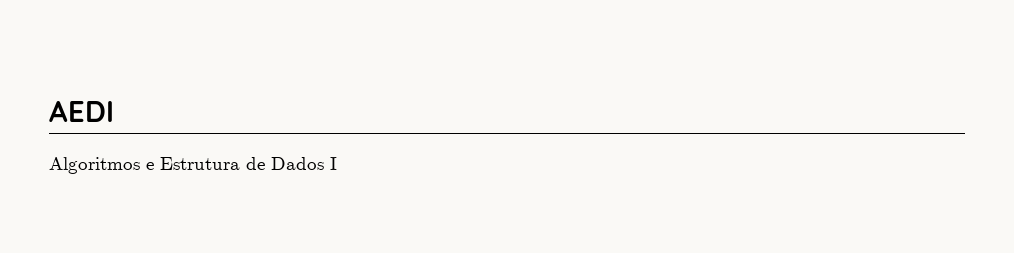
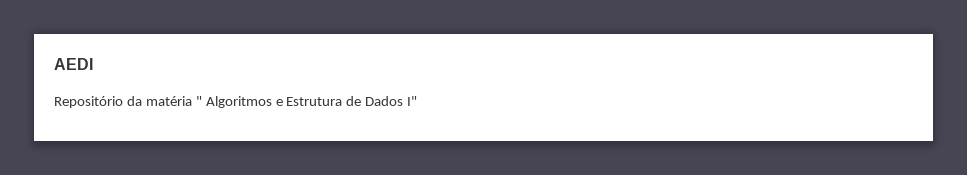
- Algoritmos e Estrutura de Dados I
+ Repositório da matéria " Algoritmos e Estrutura de Dados I"

